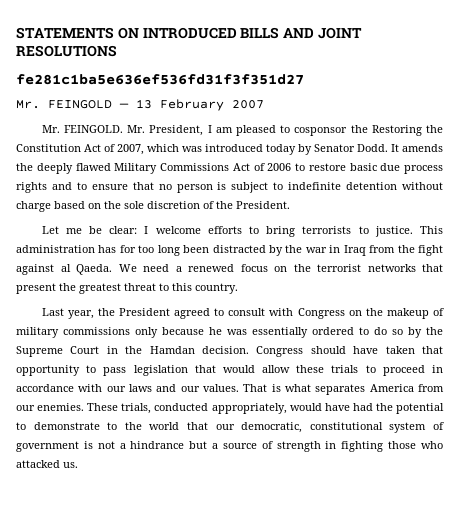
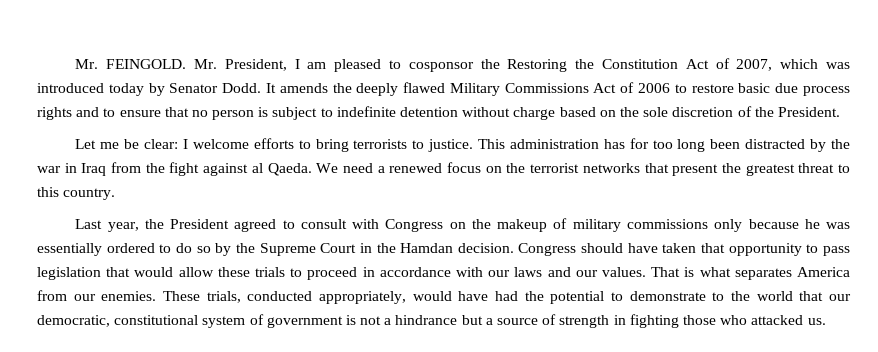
- STATEMENTS ON INTRODUCED BILLS AND JOINT RESOLUTIONS
- fe281c1ba5e636ef536fd31f3f351d27
- Mr. FEINGOLD — 13 February 2007

